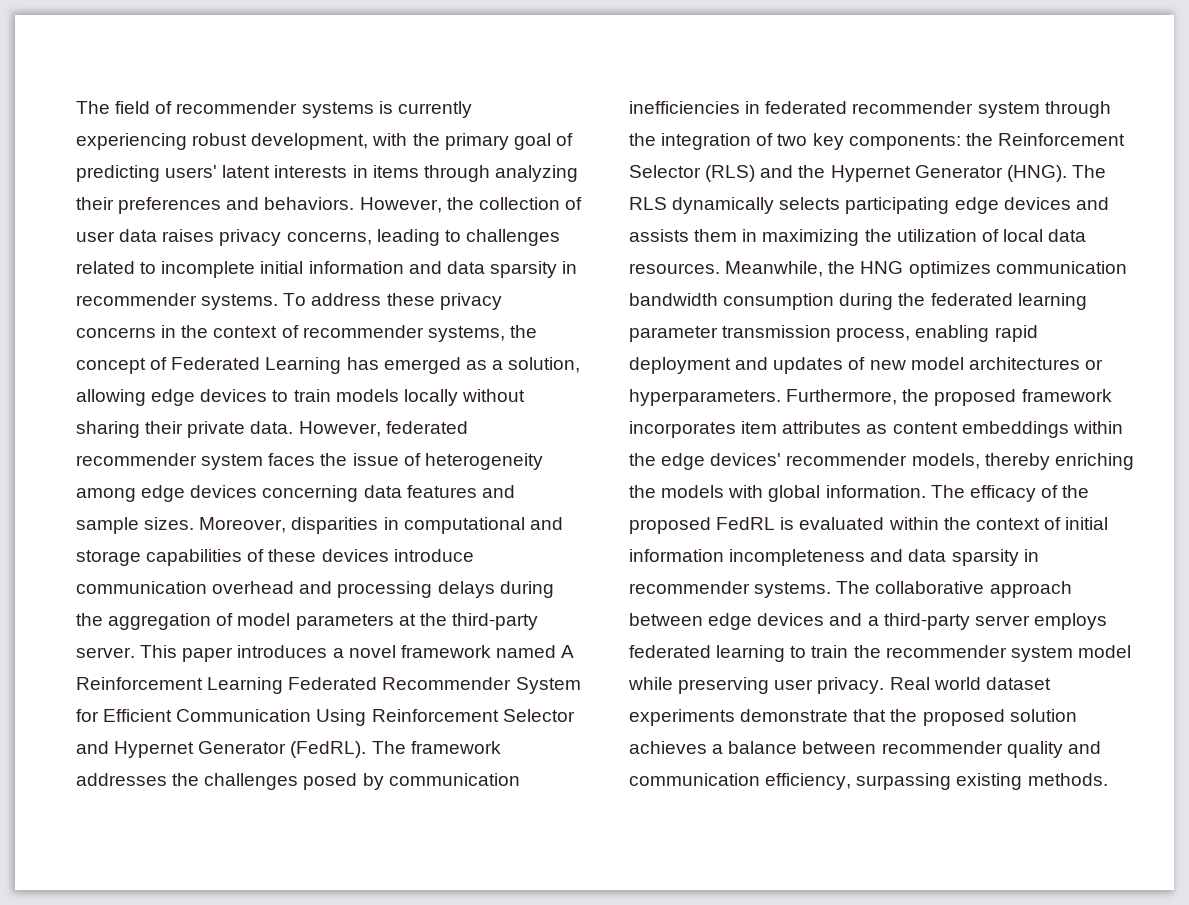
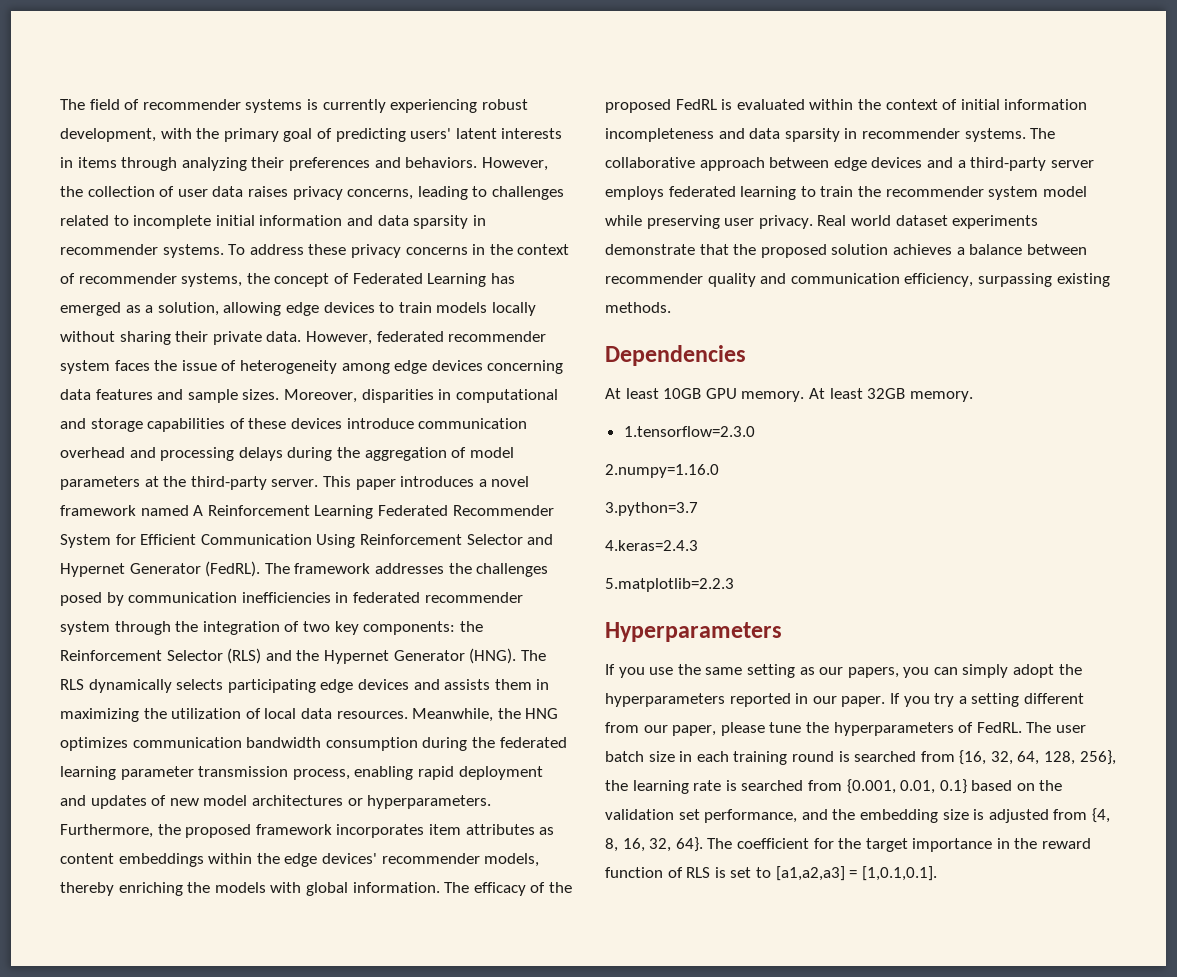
+ Dependencies
+ At least 10GB GPU memory. At least 32GB memory.
+ 1.tensorflow=2.3.0
+ 2.numpy=1.16.0
+ 3.python=3.7
+ 4.keras=2.4.3
+ 5.matplotlib=2.2.3
+ Hyperparameters
+ If you use the same setting as our papers, you can simply adopt the hyperparameters reported in our paper. If you try a setting different from our paper, please tune the hyperparameters of FedRL. The user batch size in each training round is searched from {16, 32, 64, 128, 256}, the learning rate is searched from {0.001, 0.01, 0.1} based on the validation set performance, and the embedding size is adjusted from {4, 8, 16, 32, 64}. The coefficient for the target importance in the reward function of RLS is set to [a1,a2,a3] = [1,0.1,0.1].

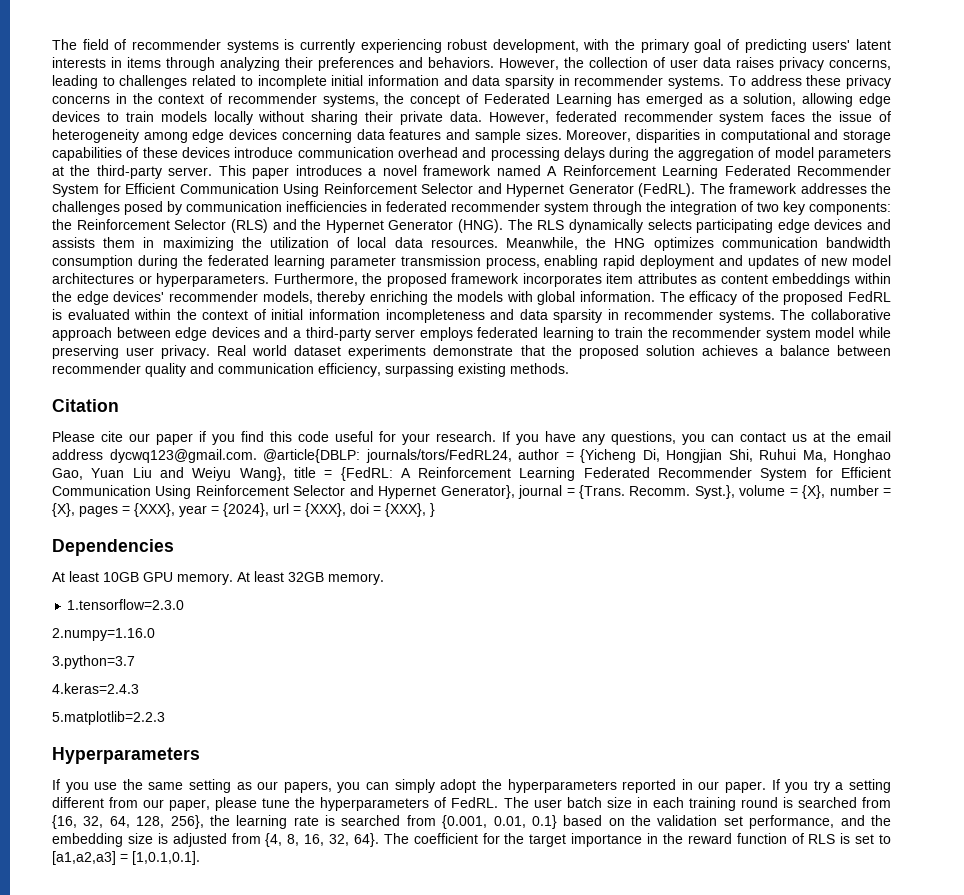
+ Citation
+ Please cite our paper if you find this code useful for your research. If you have any questions, you can contact us at the email address dycwq123@gmail.com. @article{DBLP: journals/tors/FedRL24, author = {Yicheng Di, Hongjian Shi, Ruhui Ma, Honghao Gao, Yuan Liu and Weiyu Wang}, title = {FedRL: A Reinforcement Learning Federated Recommender System for Efficient Communication Using Reinforcement Selector and Hypernet Generator}, journal = {Trans. Recomm. Syst.}, volume = {X}, number = {X}, pages = {XXX}, year = {2024}, url = {XXX}, doi = {XXX}, }

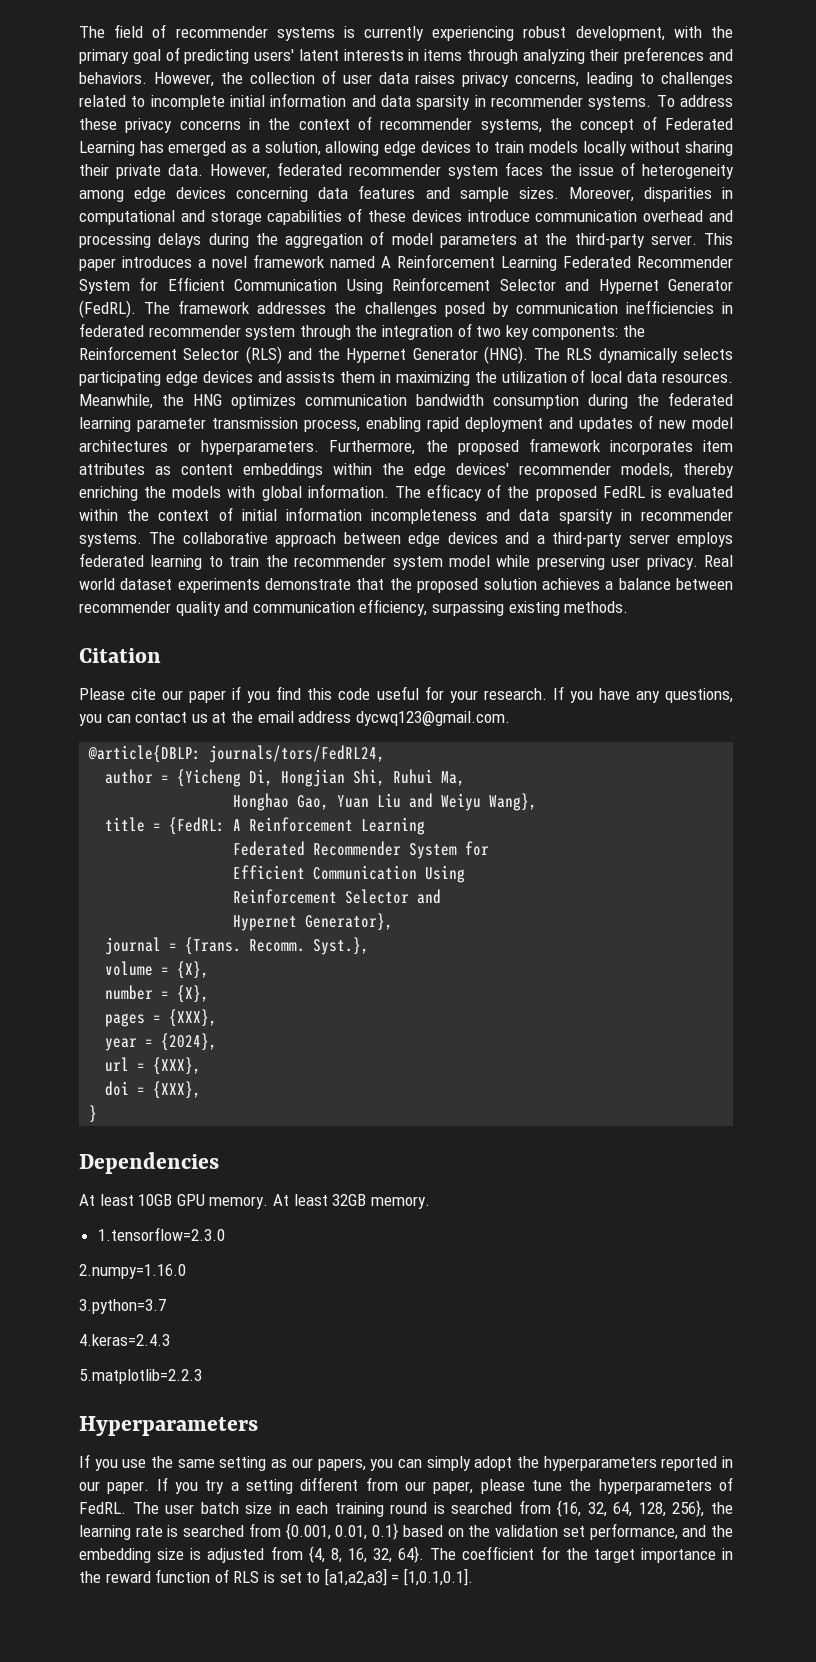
- If you have any questions, you can contact us at the email address dycwq123@gmail.com. @article{DBLP: journals/tors/FedRL24, author = {Yicheng Di, Hongjian Shi, Ruhui Ma, Honghao Gao, Yuan Liu and Weiyu Wang}, title = {FedRL: A Reinforcement Learning Federated Recommender System for Efficient Communication Using Reinforcement Selector and Hypernet Generator}, journal = {Trans.
+ If you have any questions, you can contact us at the email address dycwq123@gmail.com.
+ @article{DBLP: journals/tors/FedRL24,
+ author = {Yicheng Di, Hongjian Shi, Ruhui Ma,
+ Honghao Gao, Yuan Liu and Weiyu Wang},
+ title = {FedRL: A Reinforcement Learning
+ Federated Recommender System for
+ Efficient Communication Using
+ Reinforcement Selector and
+ Hypernet Generator},
+ journal = {Trans.
- Syst.}, volume = {X}, number = {X}, pages = {XXX}, year = {2024}, url = {XXX}, doi = {XXX}, }
+ Syst.},
+ volume = {X},
+ number = {X},
+ pages = {XXX},
+ year = {2024},
+ url = {XXX},
+ doi = {XXX},
+ }

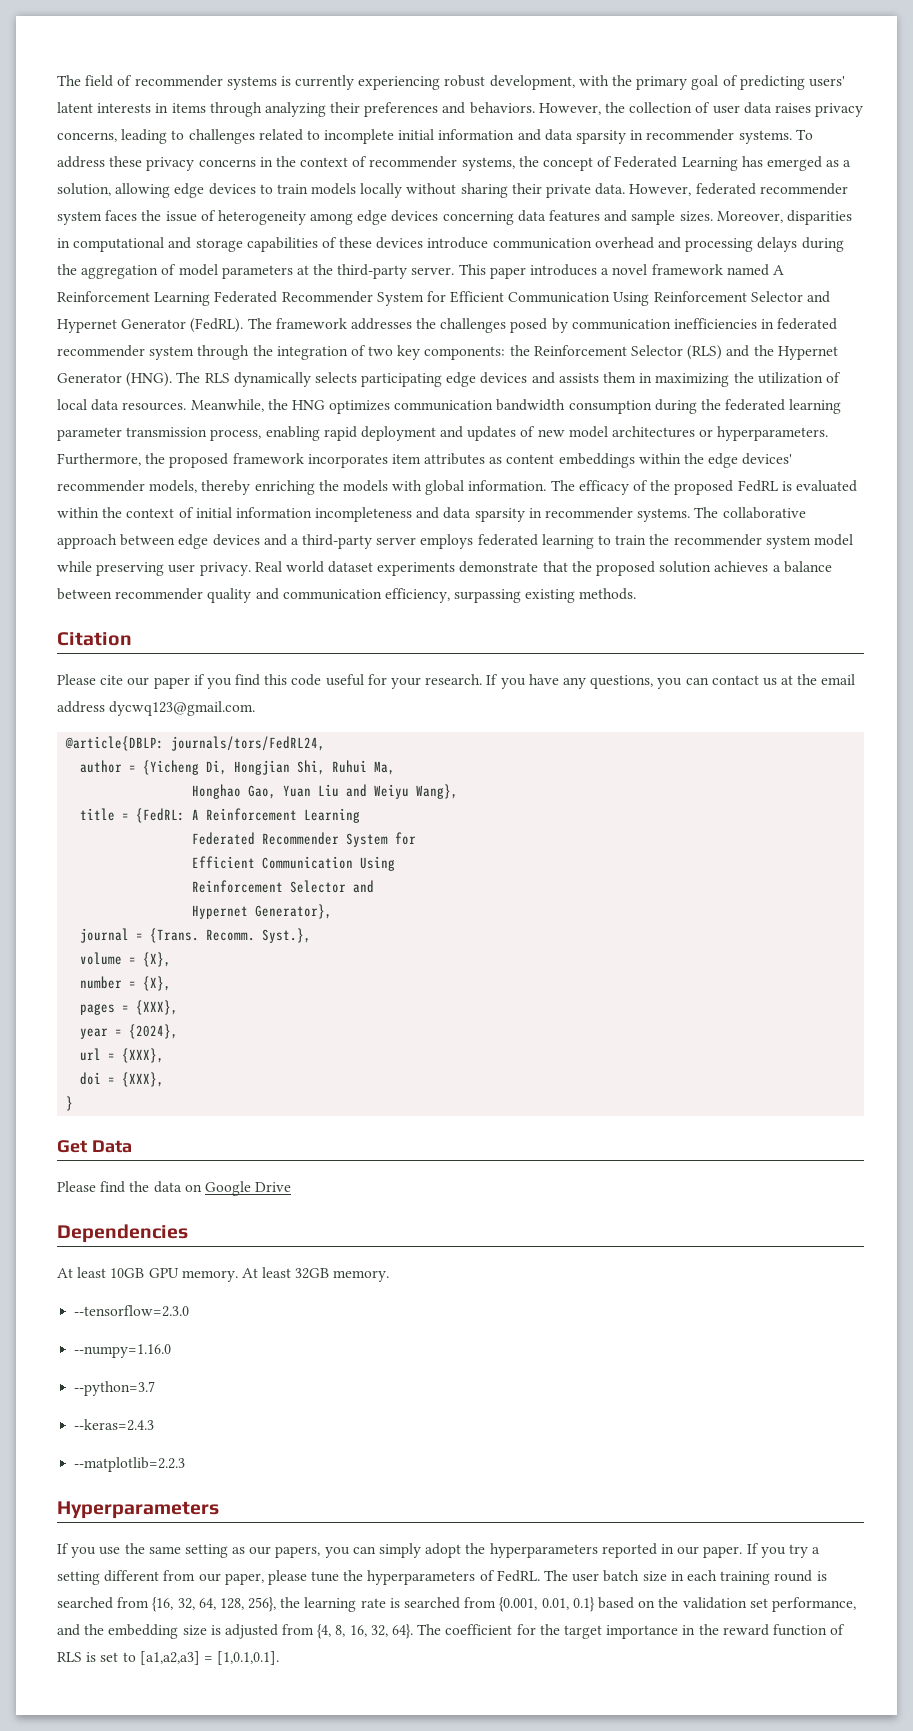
+ Get Data
+ Please find the data on Google Drive
- 1.tensorflow=2.3.0
- 2.numpy=1.16.0
- 3.python=3.7
- 4.keras=2.4.3
- 5.matplotlib=2.2.3
+ --tensorflow=2.3.0
+ --numpy=1.16.0
+ --python=3.7
+ --keras=2.4.3
+ --matplotlib=2.2.3

